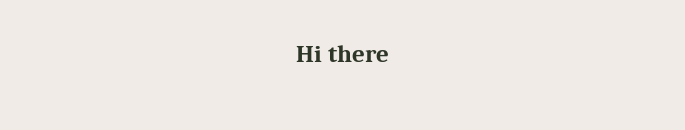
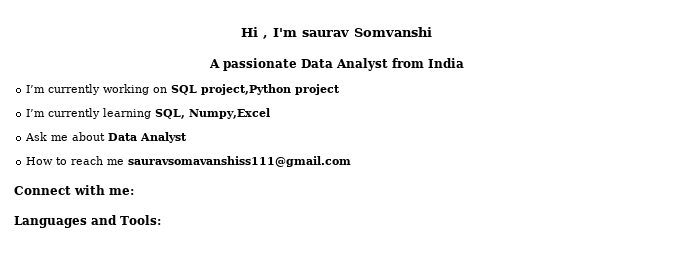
- Hi there
+ Hi , I'm saurav Somvanshi
+ A passionate Data Analyst from India
+ I’m currently working on SQL project,Python project
+ I’m currently learning SQL, Numpy,Excel
+ Ask me about Data Analyst
+ How to reach me sauravsomavanshiss111@gmail.com
+ Connect with me:
+ Languages and Tools:

